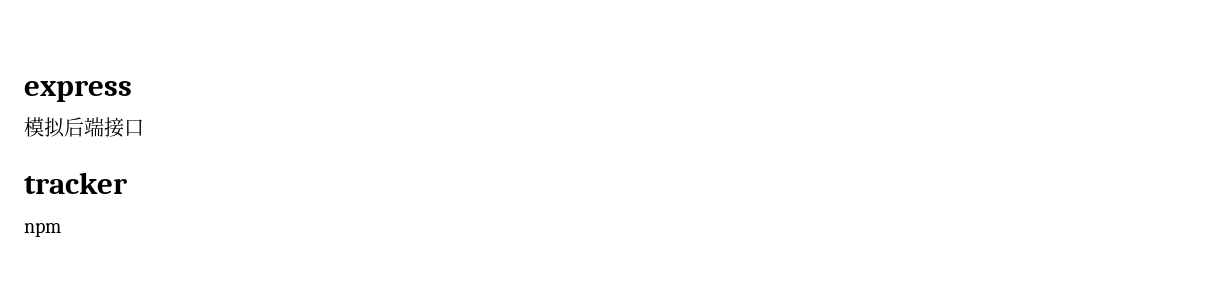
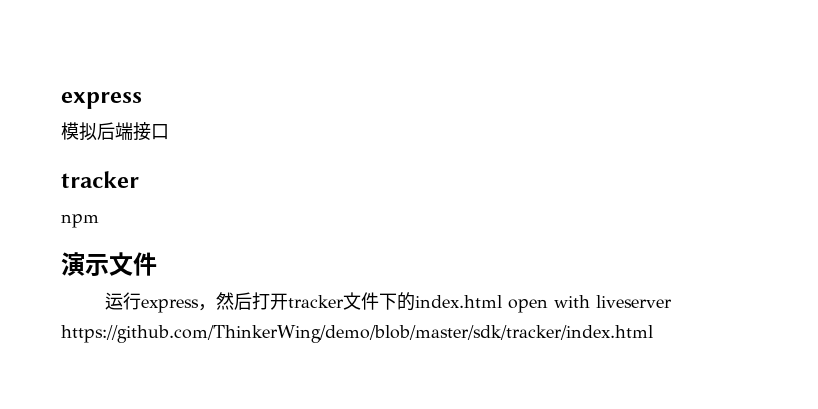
+ 演示文件
+ 运行express，然后打开tracker文件下的index.html open with liveserver https://github.com/ThinkerWing/demo/blob/master/sdk/tracker/index.html

